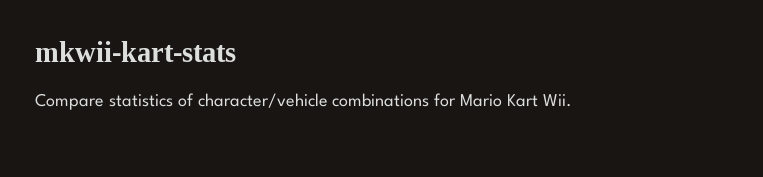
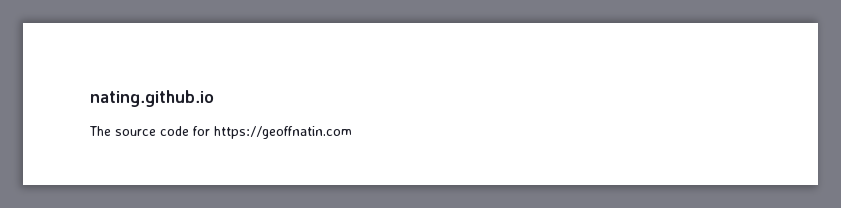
- mkwii-kart-stats
- Compare statistics of character/vehicle combinations for Mario Kart Wii.
+ nating.github.io
+ The source code for https://geoffnatin.com

